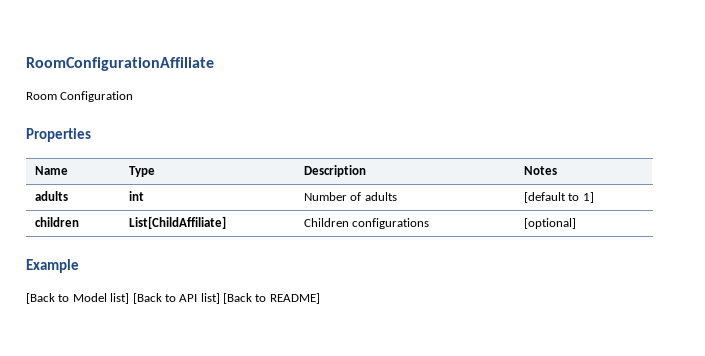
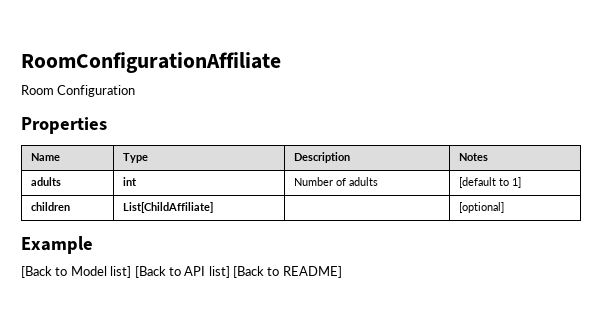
- children | List[ChildAffiliate] | Children configurations | [optional]
+ children | List[ChildAffiliate] | | [optional]

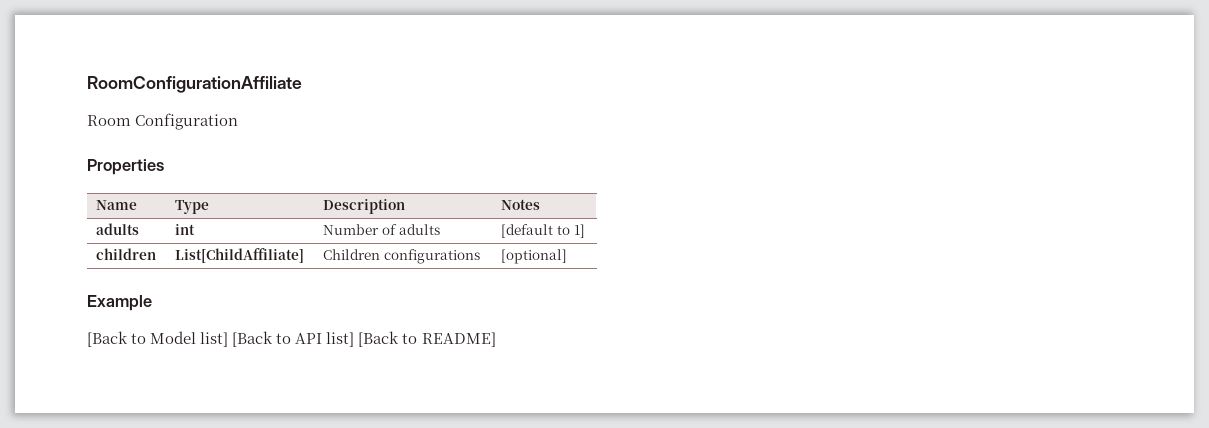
- children | List[ChildAffiliate] | | [optional]
+ children | List[ChildAffiliate] | Children configurations | [optional]

